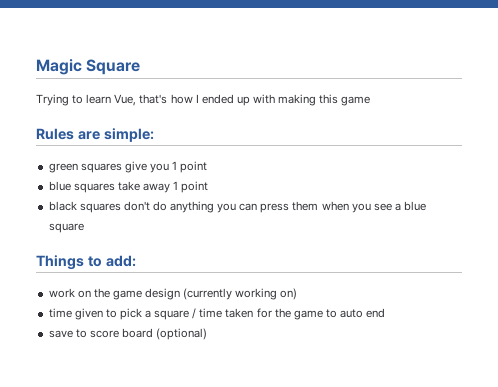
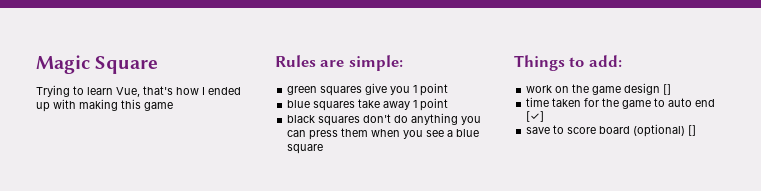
- work on the game design (currently working on)
- time given to pick a square / time taken for the game to auto end
+ work on the game design []
+ time taken for the game to auto end [✓]
- save to score board (optional)
+ save to score board (optional) []

